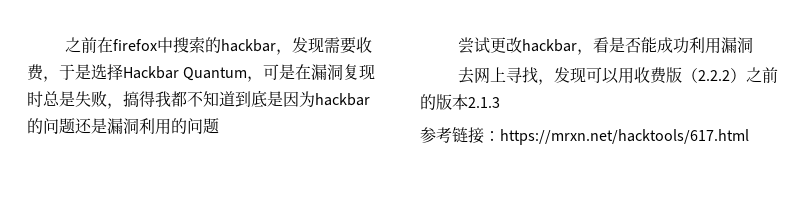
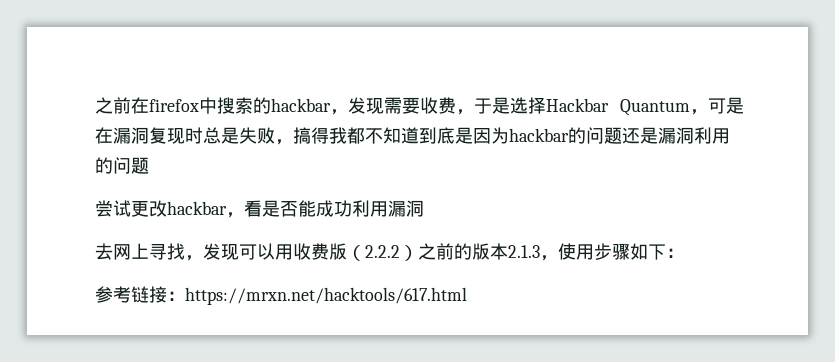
- 去网上寻找，发现可以用收费版（2.2.2）之前的版本2.1.3
+ 去网上寻找，发现可以用收费版（2.2.2）之前的版本2.1.3，使用步骤如下：

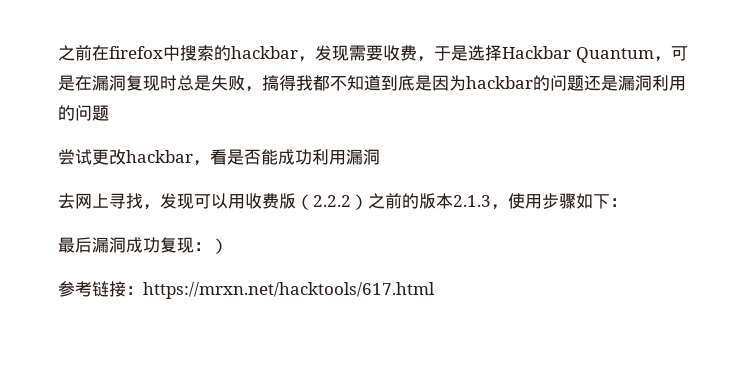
+ 最后漏洞成功复现：）

